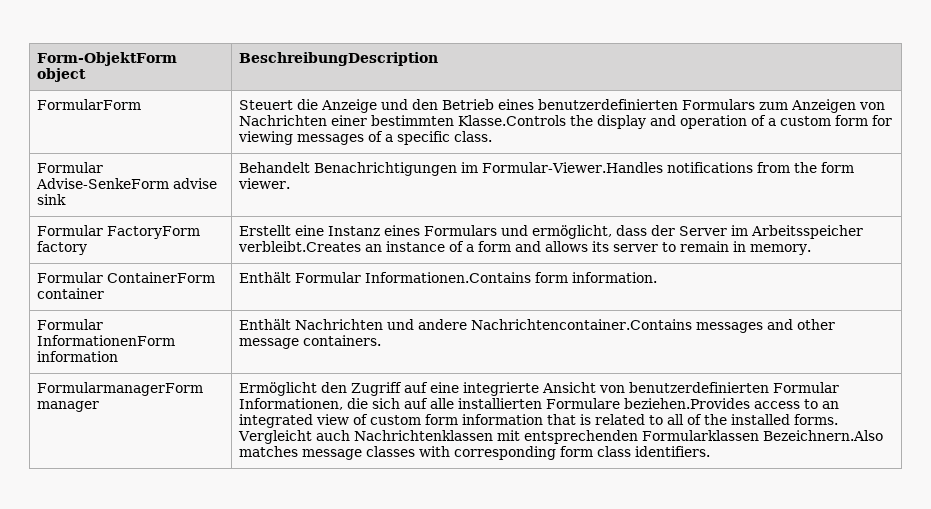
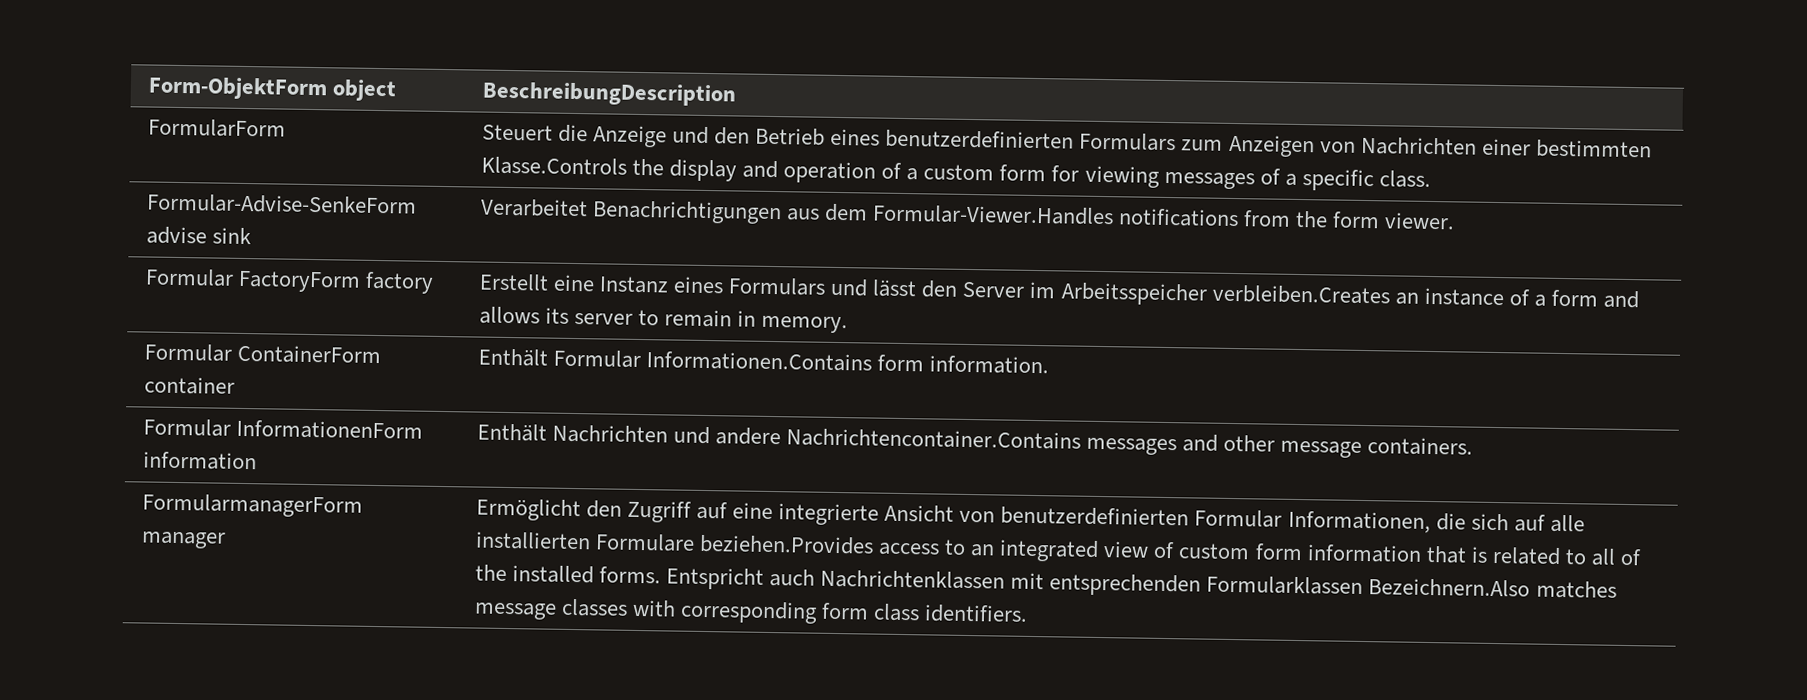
- Formular Advise-SenkeForm advise sink | Behandelt Benachrichtigungen im Formular-Viewer.Handles notifications from the form viewer.
+ Formular-Advise-SenkeForm advise sink | Verarbeitet Benachrichtigungen aus dem Formular-Viewer.Handles notifications from the form viewer.
- Formular FactoryForm factory | Erstellt eine Instanz eines Formulars und ermöglicht, dass der Server im Arbeitsspeicher verbleibt.Creates an instance of a form and allows its server to remain in memory.
+ Formular FactoryForm factory | Erstellt eine Instanz eines Formulars und lässt den Server im Arbeitsspeicher verbleiben.Creates an instance of a form and allows its server to remain in memory.
- Vergleicht auch Nachrichtenklassen mit entsprechenden Formularklassen Bezeichnern.Also matches message classes with corresponding form class identifiers.
+ Entspricht auch Nachrichtenklassen mit entsprechenden Formularklassen Bezeichnern.Also matches message classes with corresponding form class identifiers.

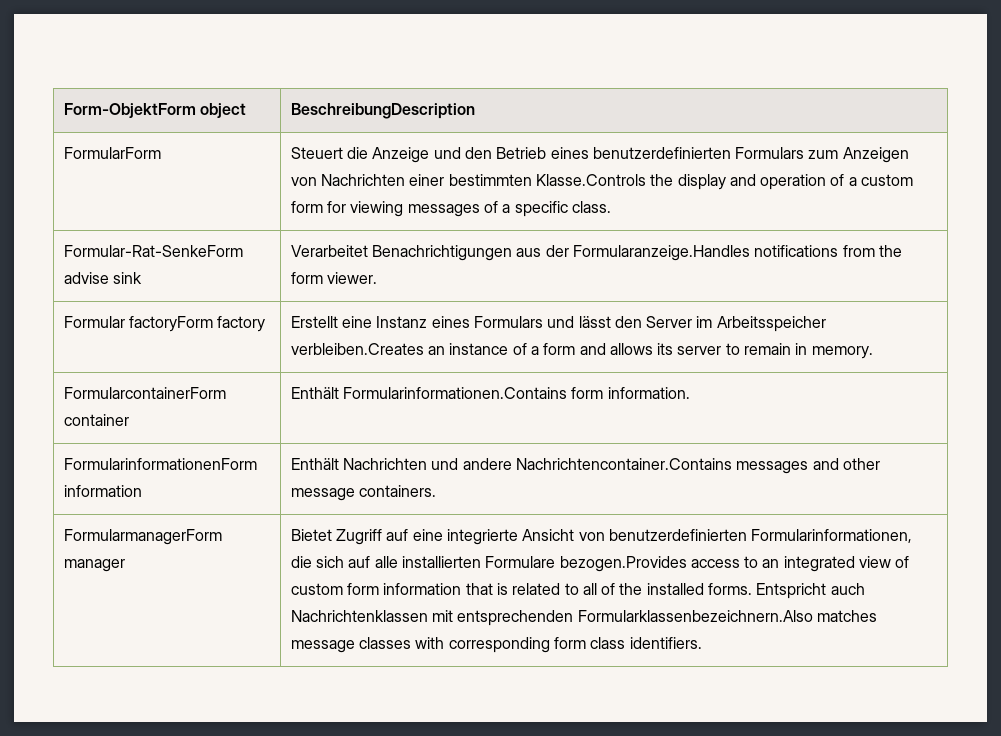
- Formular-Advise-SenkeForm advise sink | Verarbeitet Benachrichtigungen aus dem Formular-Viewer.Handles notifications from the form viewer.
+ Formular-Rat-SenkeForm advise sink | Verarbeitet Benachrichtigungen aus der Formularanzeige.Handles notifications from the form viewer.
- Formular FactoryForm factory | Erstellt eine Instanz eines Formulars und lässt den Server im Arbeitsspeicher verbleiben.Creates an instance of a form and allows its server to remain in memory.
+ Formular factoryForm factory | Erstellt eine Instanz eines Formulars und lässt den Server im Arbeitsspeicher verbleiben.Creates an instance of a form and allows its server to remain in memory.
- Formular ContainerForm container | Enthält Formular Informationen.Contains form information.
+ FormularcontainerForm container | Enthält Formularinformationen.Contains form information.
- Formular InformationenForm information | Enthält Nachrichten und andere Nachrichtencontainer.Contains messages and other message containers.
+ FormularinformationenForm information | Enthält Nachrichten und andere Nachrichtencontainer.Contains messages and other message containers.
- Ermöglicht den Zugriff auf eine integrierte Ansicht von benutzerdefinierten Formular Informationen, die sich auf alle installierten Formulare beziehen.Provides access to an integrated view of custom form information that is related to all of the installed forms.
+ Bietet Zugriff auf eine integrierte Ansicht von benutzerdefinierten Formularinformationen, die sich auf alle installierten Formulare bezogen.Provides access to an integrated view of custom form information that is related to all of the installed forms.
- Entspricht auch Nachrichtenklassen mit entsprechenden Formularklassen Bezeichnern.Also matches message classes with corresponding form class identifiers.
+ Entspricht auch Nachrichtenklassen mit entsprechenden Formularklassenbezeichnern.Also matches message classes with corresponding form class identifiers.

